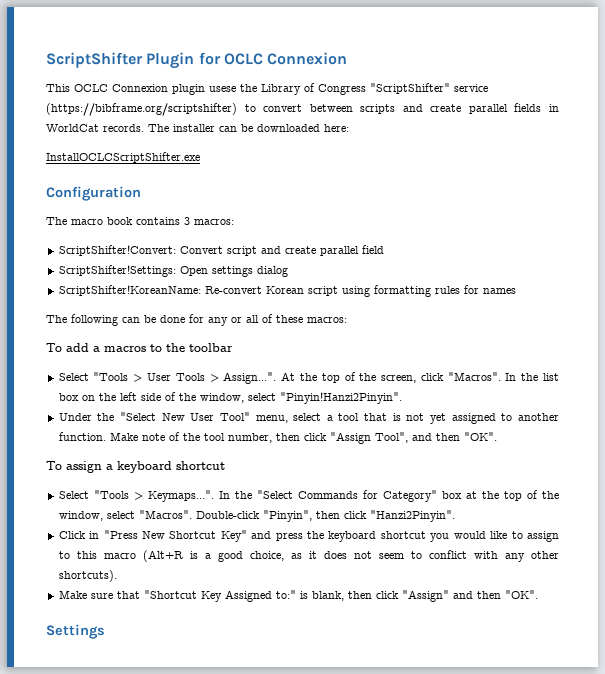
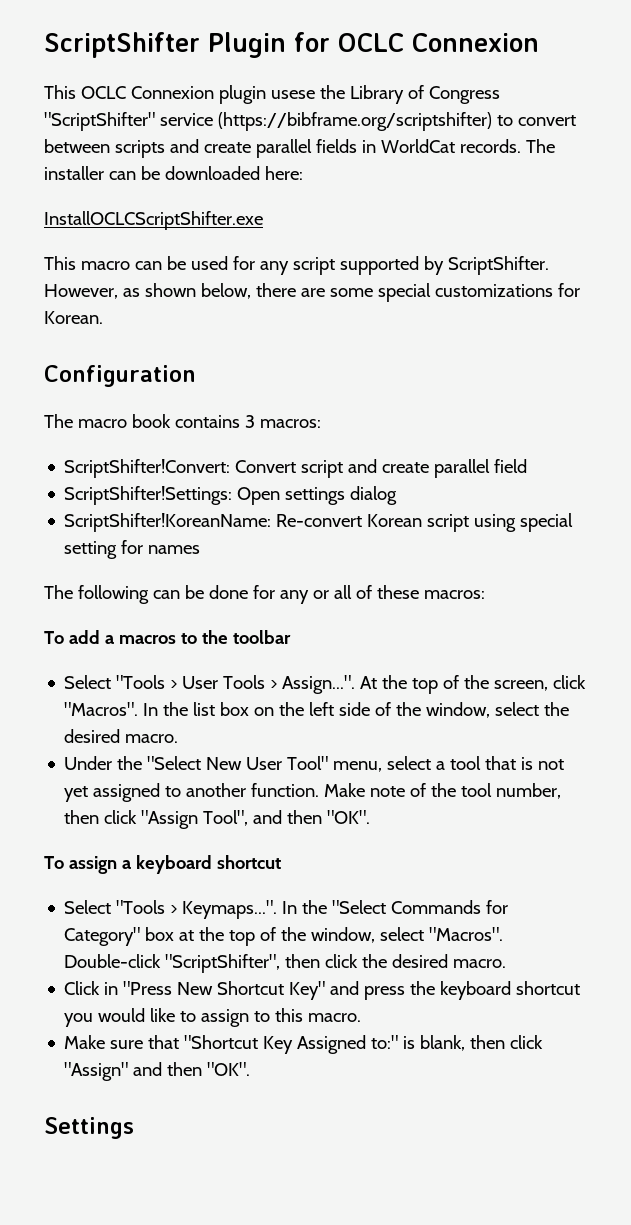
+ This macro can be used for any script supported by ScriptShifter. However, as shown below, there are some special customizations for Korean.
- ScriptShifter!KoreanName: Re-convert Korean script using formatting rules for names
+ ScriptShifter!KoreanName: Re-convert Korean script using special setting for names
- In the list box on the left side of the window, select "Pinyin!Hanzi2Pinyin".
+ In the list box on the left side of the window, select the desired macro.
- Double-click "Pinyin", then click "Hanzi2Pinyin".
+ Double-click "ScriptShifter", then click the desired macro.
- Click in "Press New Shortcut Key" and press the keyboard shortcut you would like to assign to this macro (Alt+R is a good choice, as it does not seem to conflict with any other shortcuts).
+ Click in "Press New Shortcut Key" and press the keyboard shortcut you would like to assign to this macro.

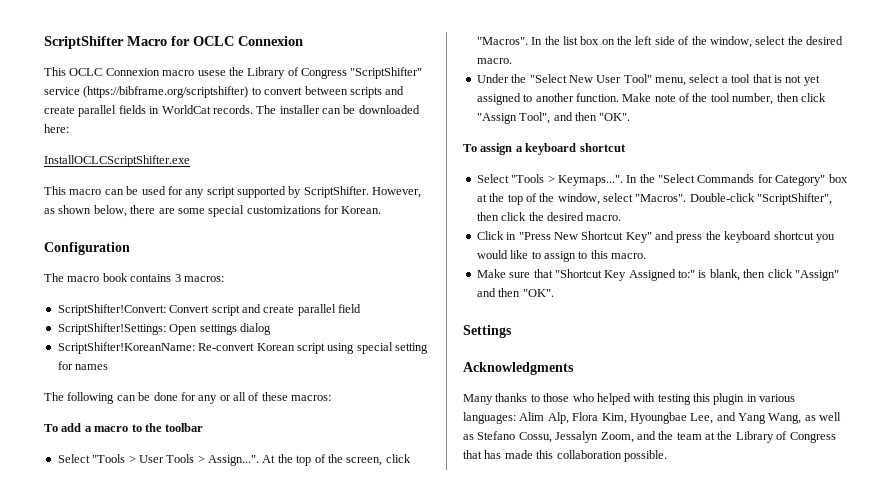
- ScriptShifter Plugin for OCLC Connexion
+ ScriptShifter Macro for OCLC Connexion
- This OCLC Connexion plugin usese the Library of Congress "ScriptShifter" service (https://bibframe.org/scriptshifter) to convert between scripts and create parallel fields in WorldCat records.
+ This OCLC Connexion macro usese the Library of Congress "ScriptShifter" service (https://bibframe.org/scriptshifter) to convert between scripts and create parallel fields in WorldCat records.
- To add a macros to the toolbar
+ To add a macro to the toolbar
+ Acknowledgments
+ Many thanks to those who helped with testing this plugin in various languages: Alim Alp, Flora Kim, Hyoungbae Lee, and Yang Wang, as well as Stefano Cossu, Jessalyn Zoom, and the team at the Library of Congress that has made this collaboration possible.

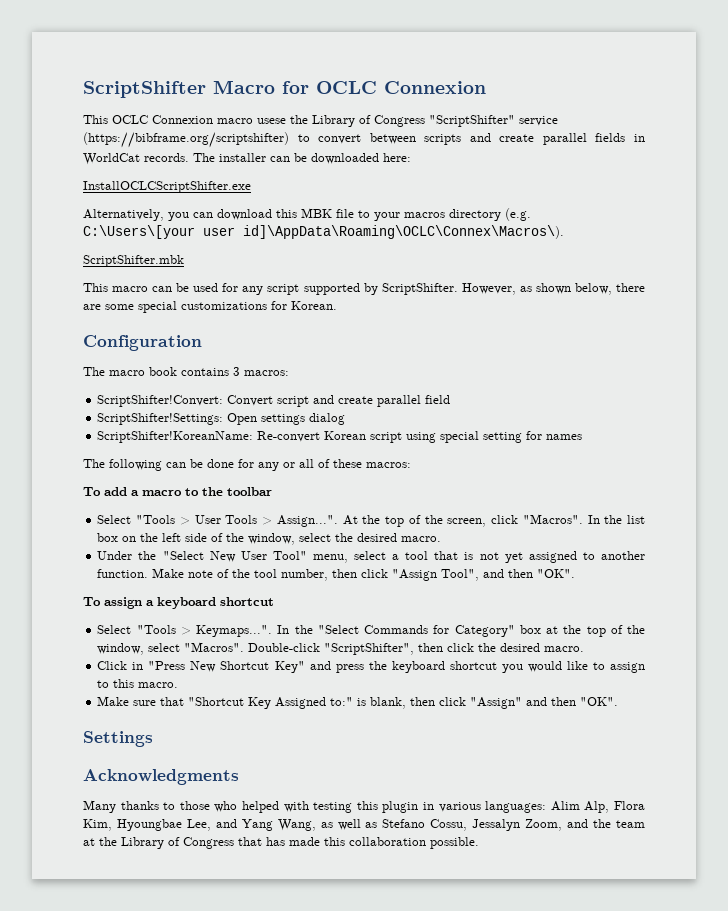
+ Alternatively, you can download this MBK file to your macros directory (e.g. C:\Users\[your user id]\AppData\Roaming\OCLC\Connex\Macros\).
+ ScriptShifter.mbk

